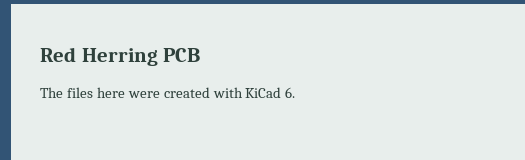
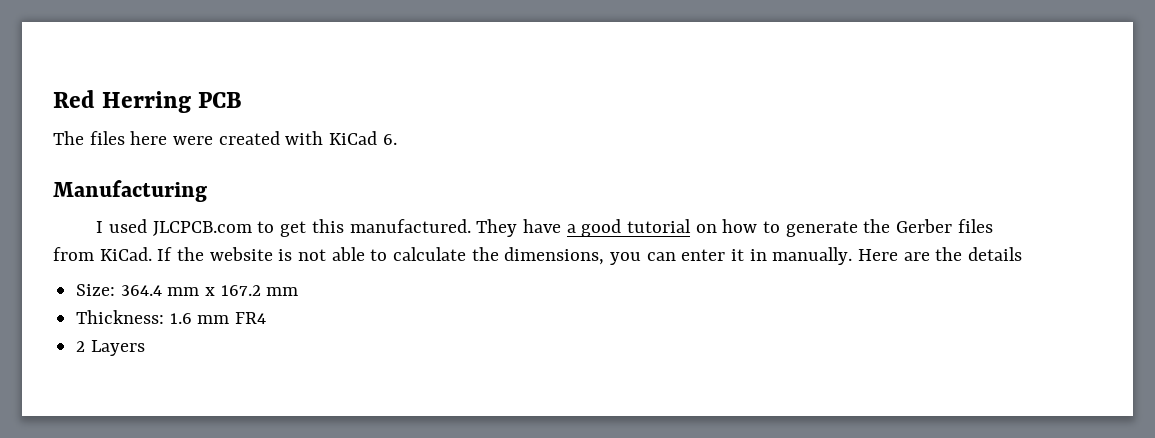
+ Manufacturing
+ I used JLCPCB.com to get this manufactured. They have a good tutorial on how to generate the Gerber files from KiCad. If the website is not able to calculate the dimensions, you can enter it in manually. Here are the details
+ Size: 364.4 mm x 167.2 mm
+ Thickness: 1.6 mm FR4
+ 2 Layers

